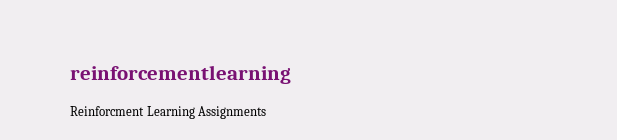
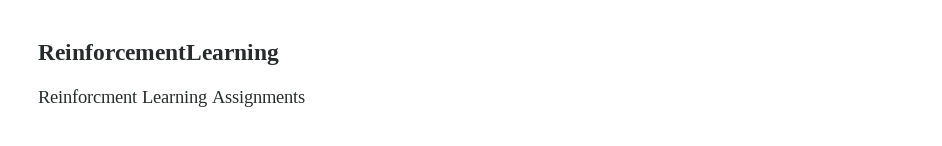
- reinforcementlearning
+ ReinforcementLearning

